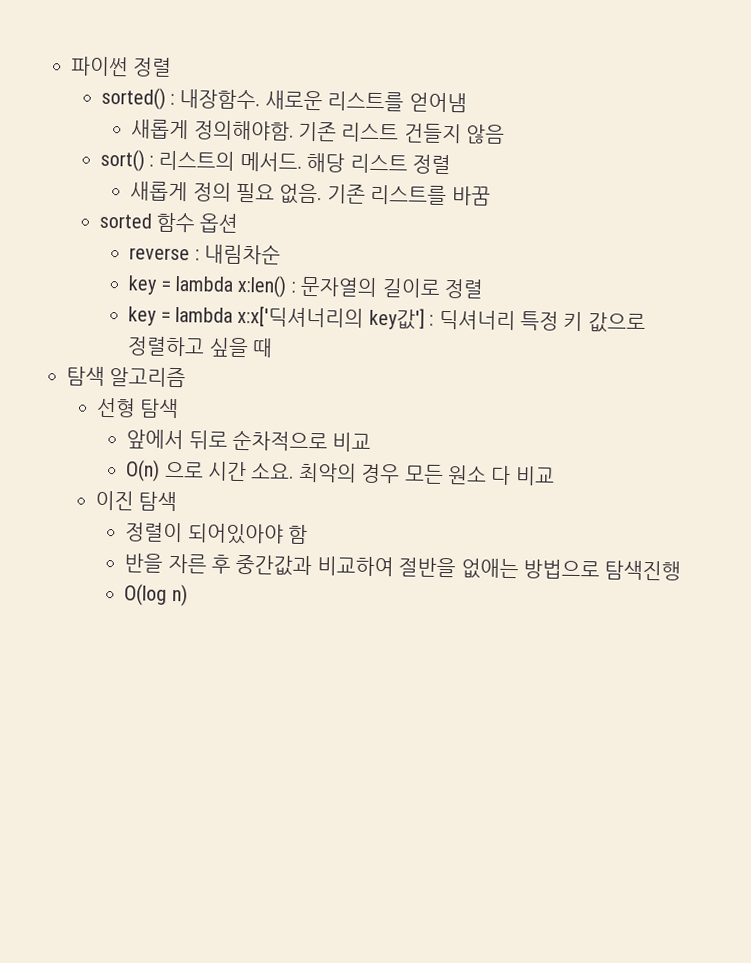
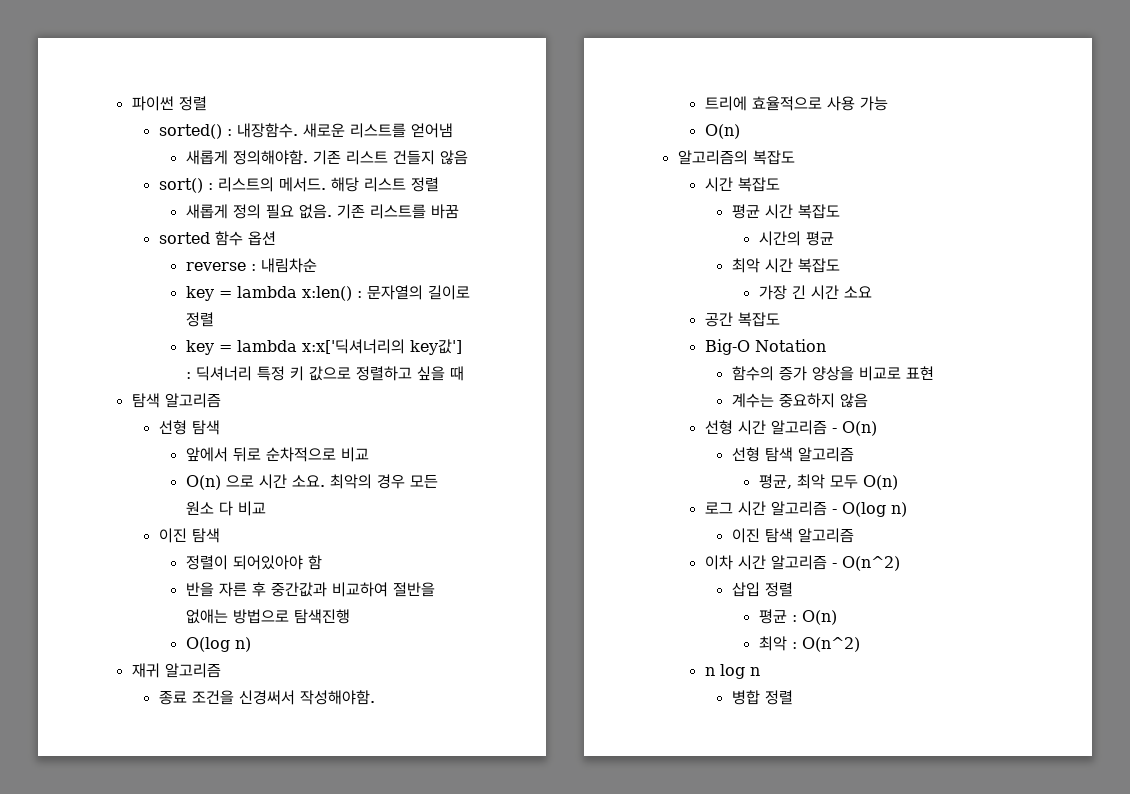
+ 재귀 알고리즘
+ 종료 조건을 신경써서 작성해야함.
+ 트리에 효율적으로 사용 가능
+ O(n)
+ 알고리즘의 복잡도
+ 시간 복잡도
+ 평균 시간 복잡도
+ 시간의 평균
+ 최악 시간 복잡도
+ 가장 긴 시간 소요
+ 공간 복잡도
+ Big-O Notation
+ 함수의 증가 양상을 비교로 표현
+ 계수는 중요하지 않음
+ 선형 시간 알고리즘 - O(n)
+ 선형 탐색 알고리즘
+ 평균, 최악 모두 O(n)
+ 로그 시간 알고리즘 - O(log n)
+ 이진 탐색 알고리즘
+ 이차 시간 알고리즘 - O(n^2)
+ 삽입 정렬
+ 평균 : O(n)
+ 최악 : O(n^2)
+ n log n
+ 병합 정렬

